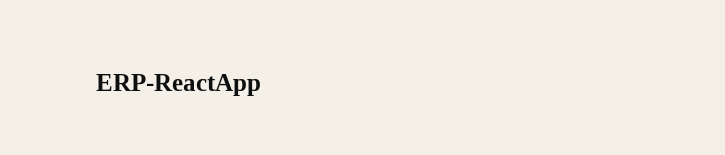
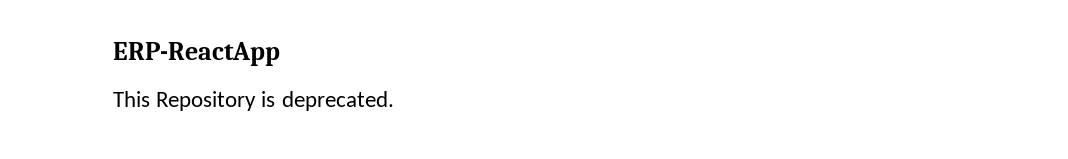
+ This Repository is deprecated.

